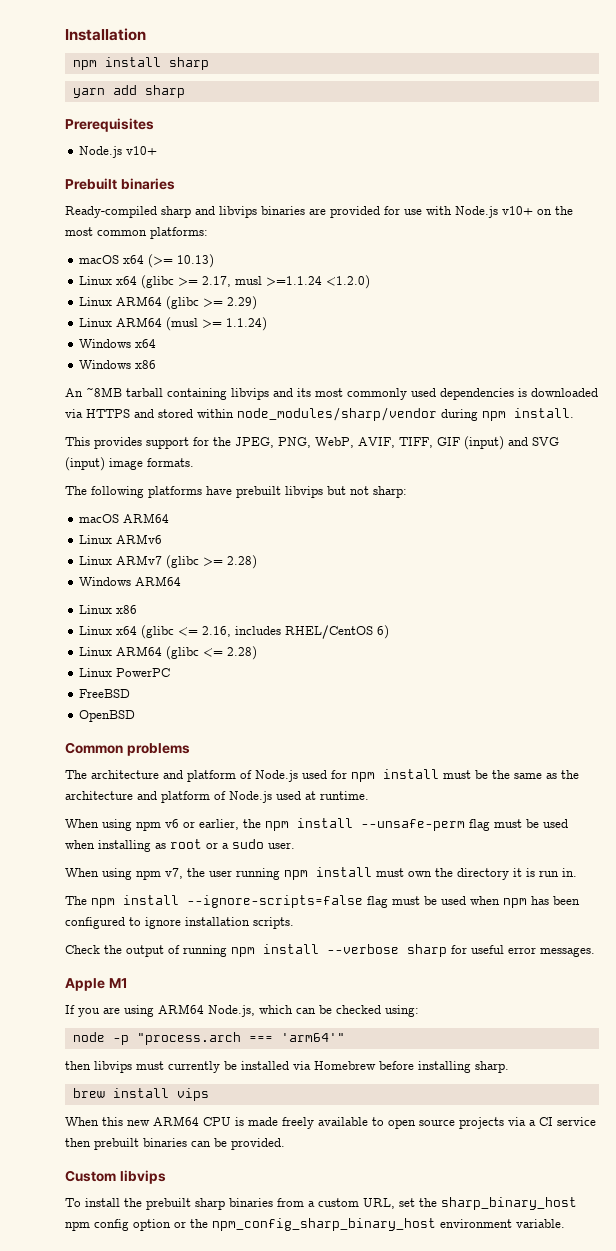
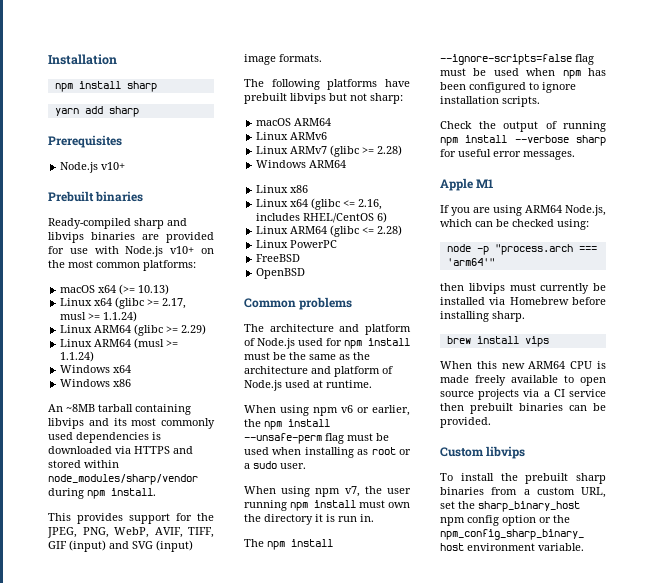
- Linux x64 (glibc >= 2.17, musl >=1.1.24 <1.2.0)
+ Linux x64 (glibc >= 2.17, musl >= 1.1.24)

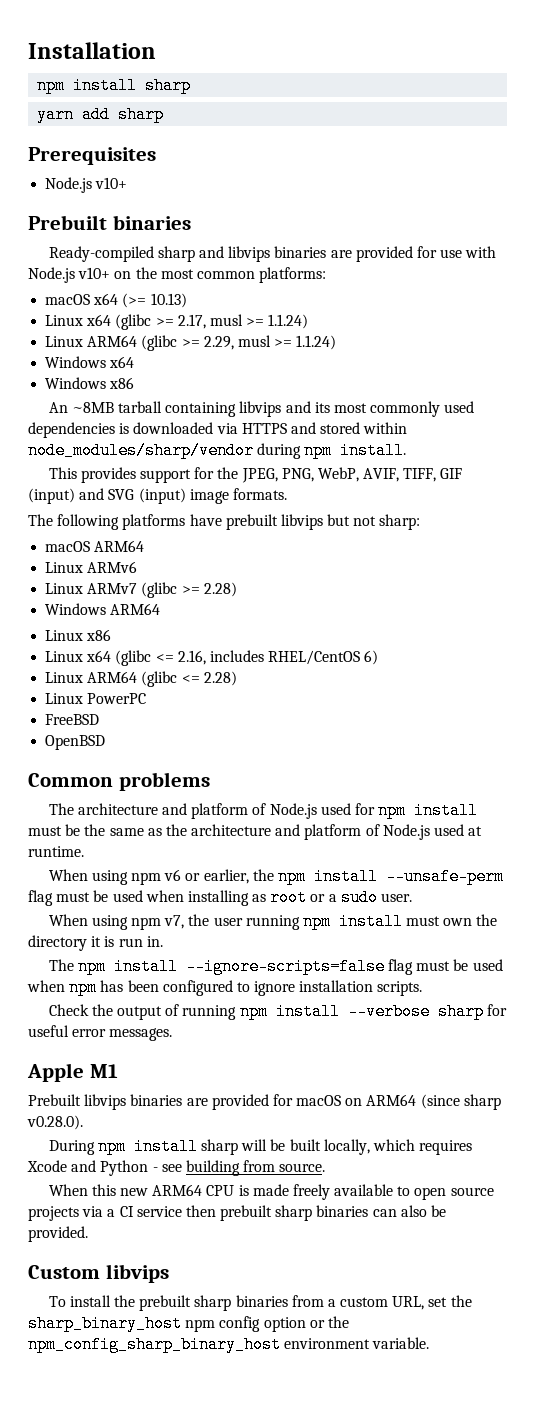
- Linux ARM64 (glibc >= 2.29)
- Linux ARM64 (musl >= 1.1.24)
+ Linux ARM64 (glibc >= 2.29, musl >= 1.1.24)
- If you are using ARM64 Node.js, which can be checked using:
- node -p "process.arch === 'arm64'"
- then libvips must currently be installed via Homebrew before installing sharp.
- brew install vips
+ Prebuilt libvips binaries are provided for macOS on ARM64 (since sharp v0.28.0).
+ During npm install sharp will be built locally, which requires Xcode and Python - see building from source.
- When this new ARM64 CPU is made freely available to open source projects via a CI service then prebuilt binaries can be provided.
+ When this new ARM64 CPU is made freely available to open source projects via a CI service then prebuilt sharp binaries can also be provided.

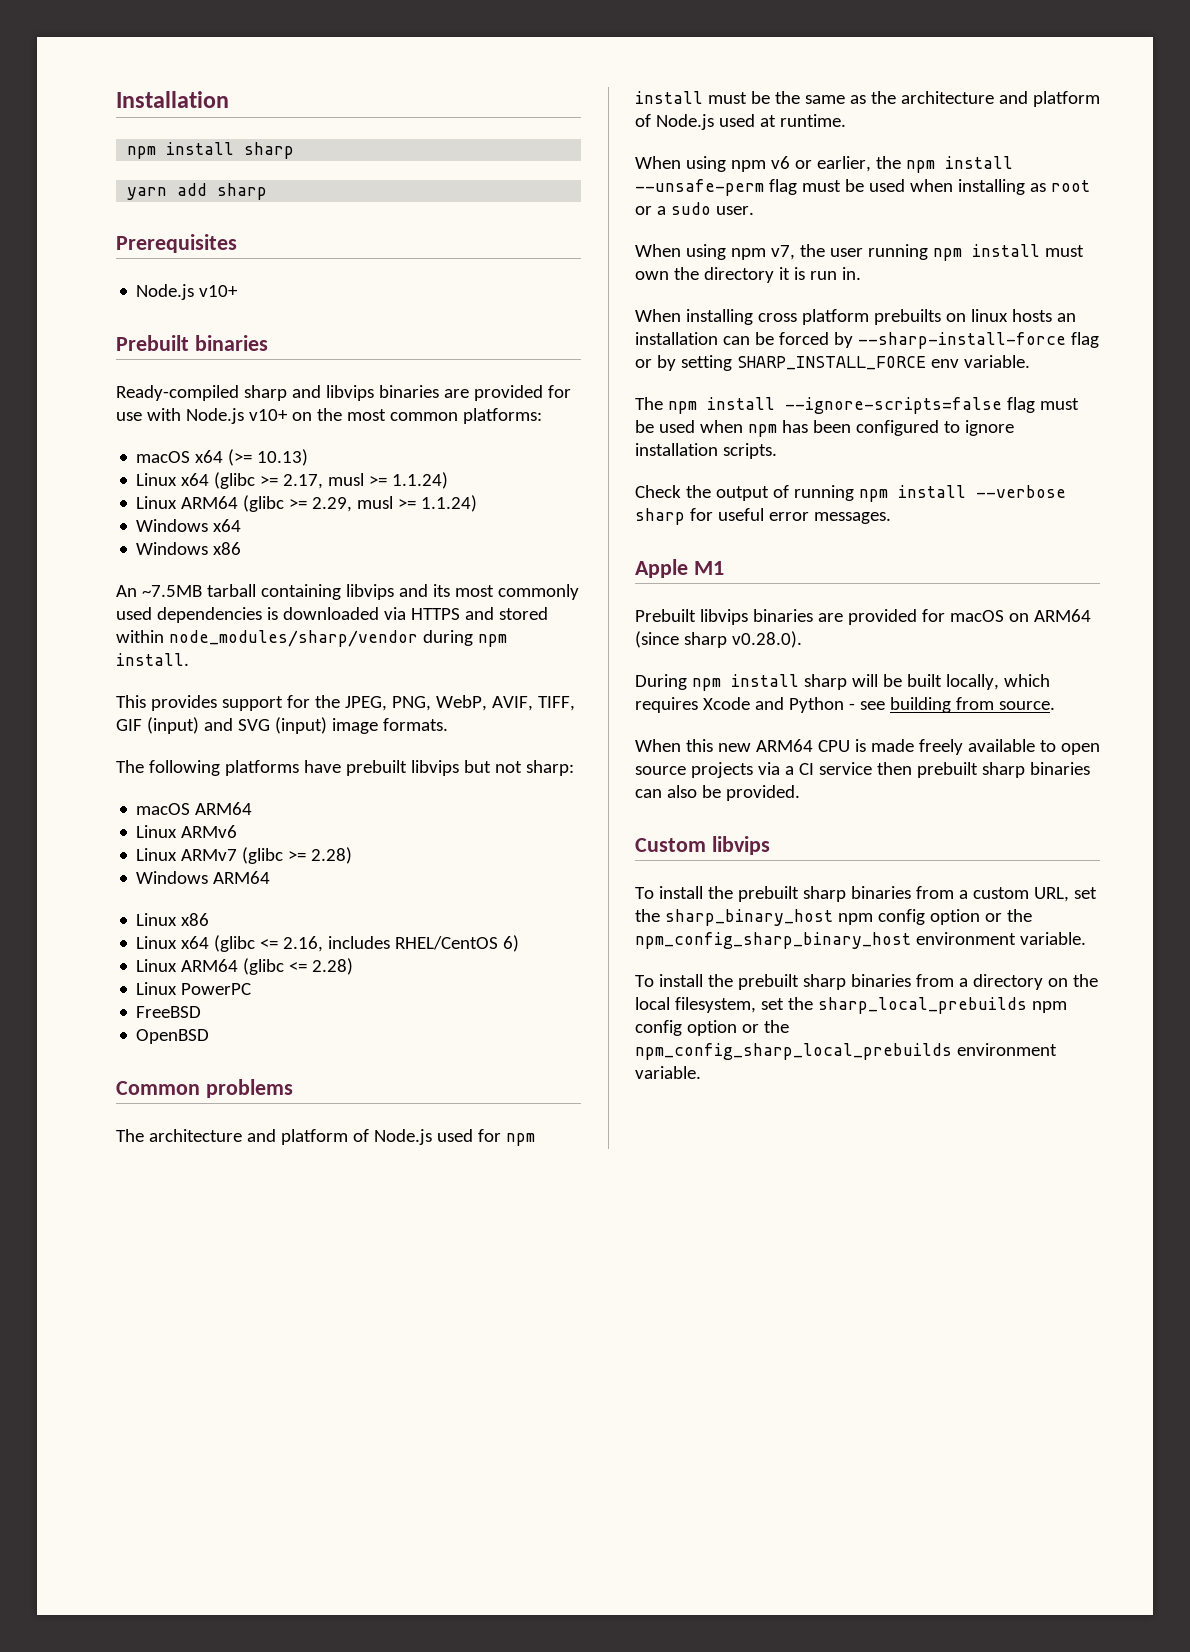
- An ~8MB tarball containing libvips and its most commonly used dependencies is downloaded via HTTPS and stored within node_modules/sharp/vendor during npm install.
+ An ~7.5MB tarball containing libvips and its most commonly used dependencies is downloaded via HTTPS and stored within node_modules/sharp/vendor during npm install.
+ When installing cross platform prebuilts on linux hosts an installation can be forced by --sharp-install-force flag or by setting SHARP_INSTALL_FORCE env variable.
+ To install the prebuilt sharp binaries from a directory on the local filesystem, set the sharp_local_prebuilds npm config option or the npm_config_sharp_local_prebuilds environment variable.

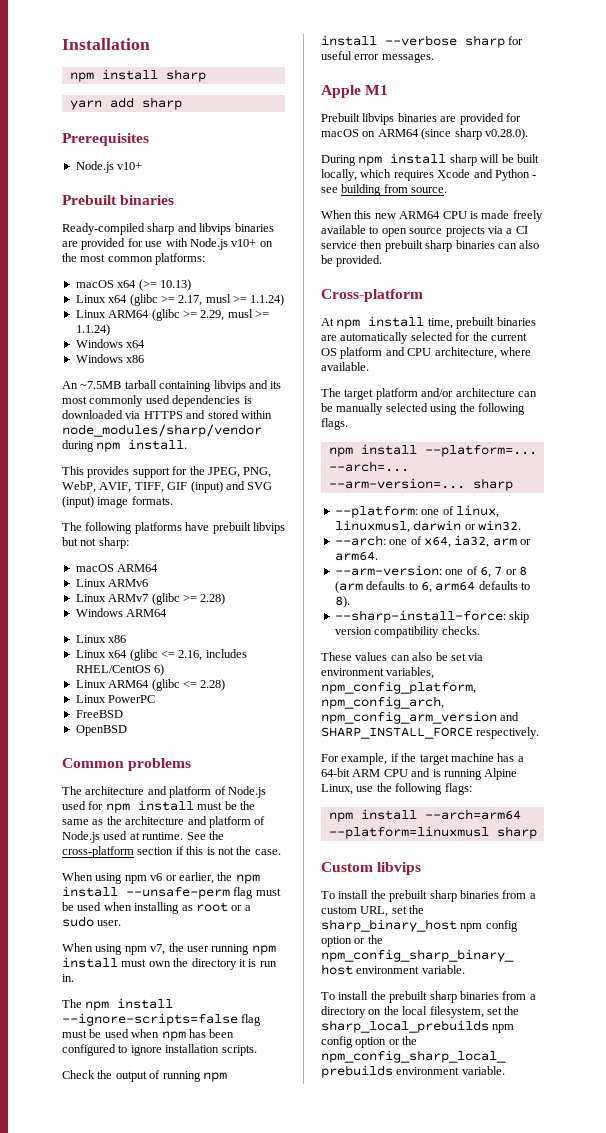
+ See the cross-platform section if this is not the case.
- When installing cross platform prebuilts on linux hosts an installation can be forced by --sharp-install-force flag or by setting SHARP_INSTALL_FORCE env variable.
+ Cross-platform
+ At npm install time, prebuilt binaries are automatically selected for the current OS platform and CPU architecture, where available.
+ The target platform and/or architecture can be manually selected using the following flags.
+ npm install --platform=... --arch=... --arm-version=... sharp
+ --platform: one of linux, linuxmusl, darwin or win32.
+ --arch: one of x64, ia32, arm or arm64.
+ --arm-version: one of 6, 7 or 8 (arm defaults to 6, arm64 defaults to 8).
+ --sharp-install-force: skip version compatibility checks.
+ These values can also be set via environment variables, npm_config_platform, npm_config_arch, npm_config_arm_version and SHARP_INSTALL_FORCE respectively.
+ For example, if the target machine has a 64-bit ARM CPU and is running Alpine Linux, use the following flags:
+ npm install --arch=arm64 --platform=linuxmusl sharp

